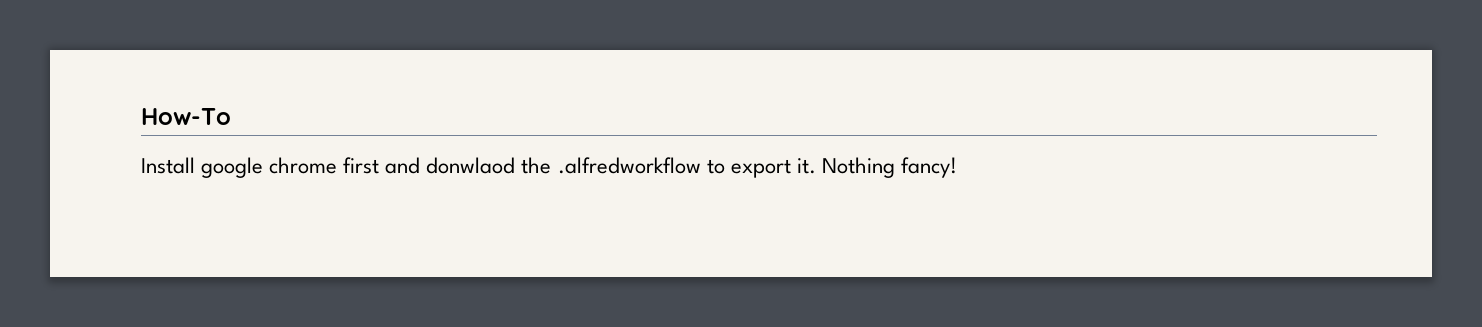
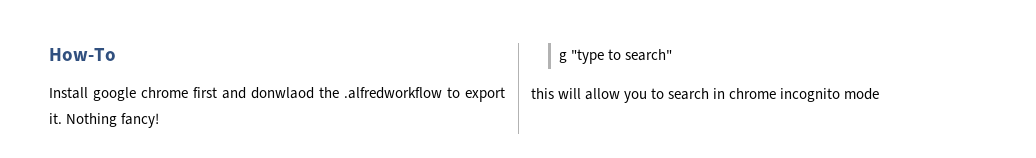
+ g "type to search"
+ this will allow you to search in chrome incognito mode

